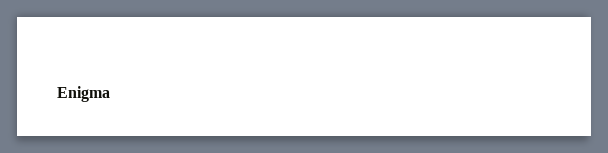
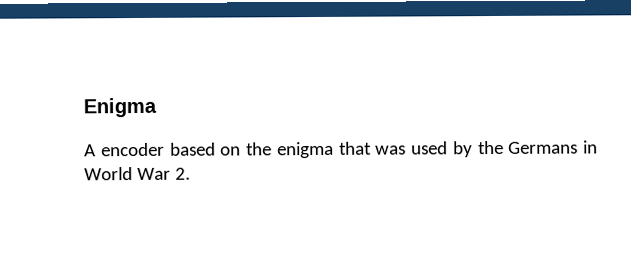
+ A encoder based on the enigma that was used by the Germans in World War 2.

